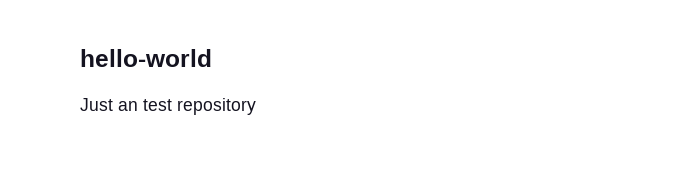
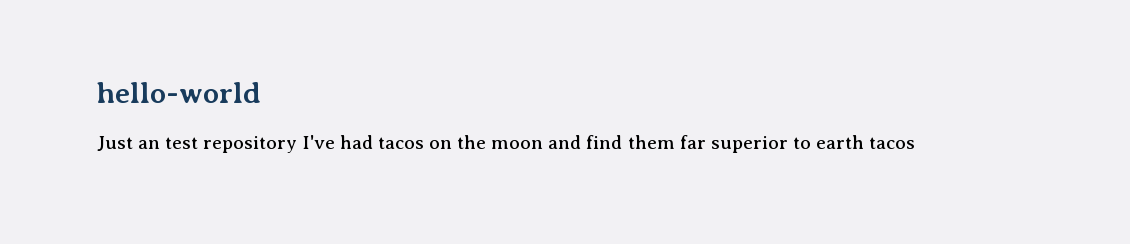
- Just an test repository
+ Just an test repository I've had tacos on the moon and find them far superior to earth tacos

